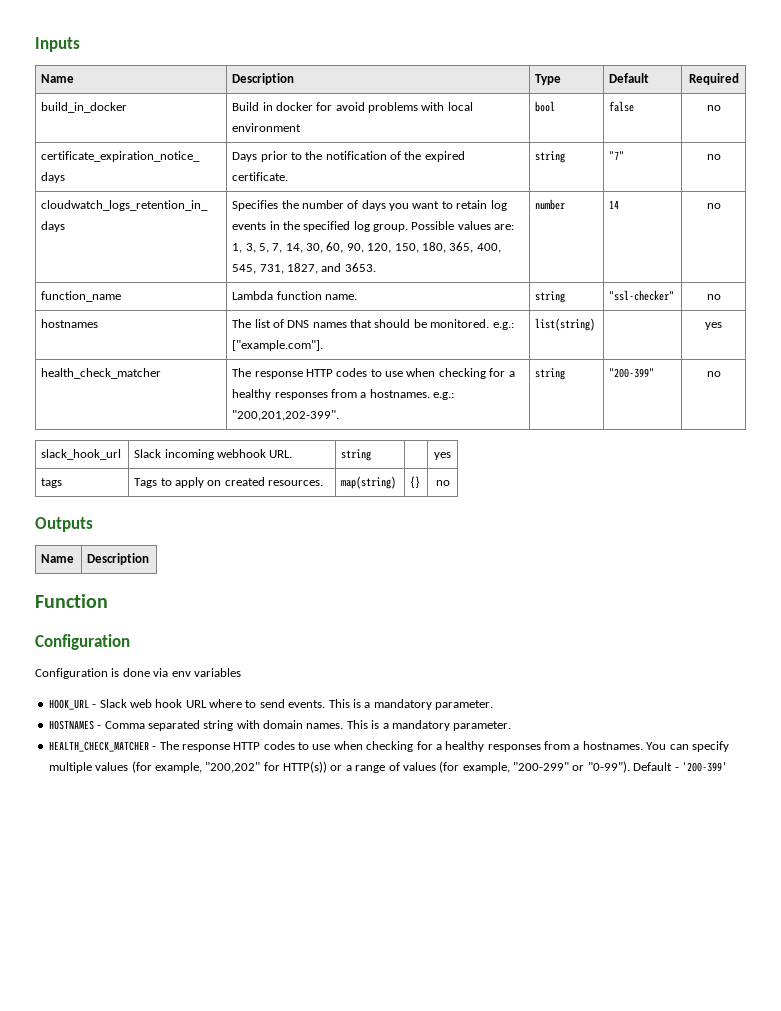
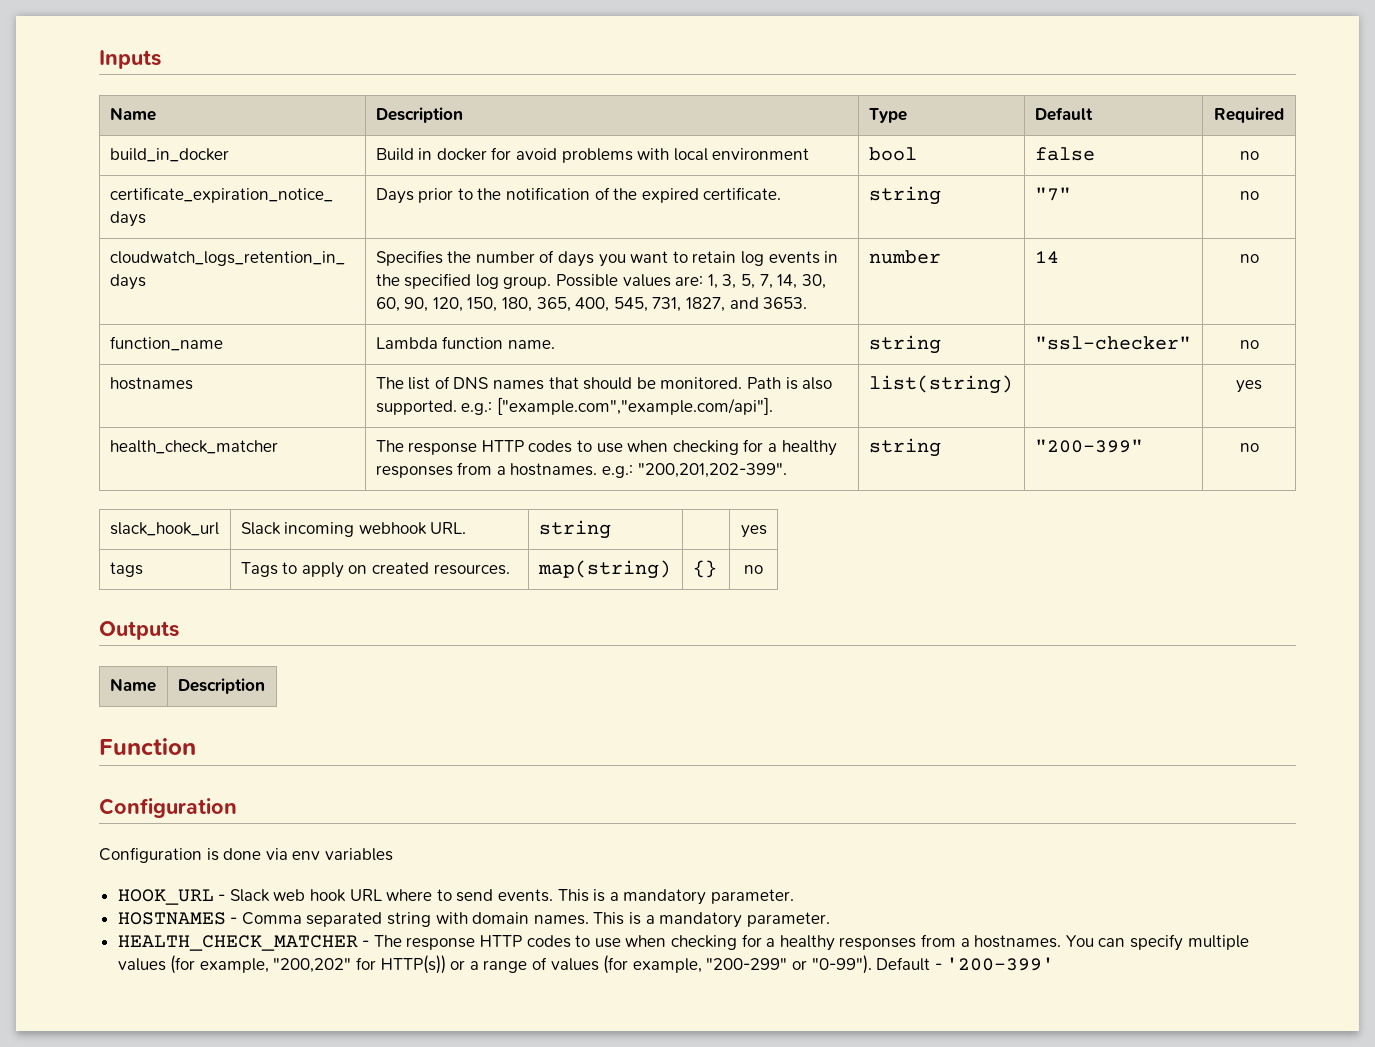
- hostnames | The list of DNS names that should be monitored. e.g.: ["example.com"]. | list(string) | | yes
+ hostnames | The list of DNS names that should be monitored. Path is also supported. e.g.: ["example.com","example.com/api"]. | list(string) | | yes

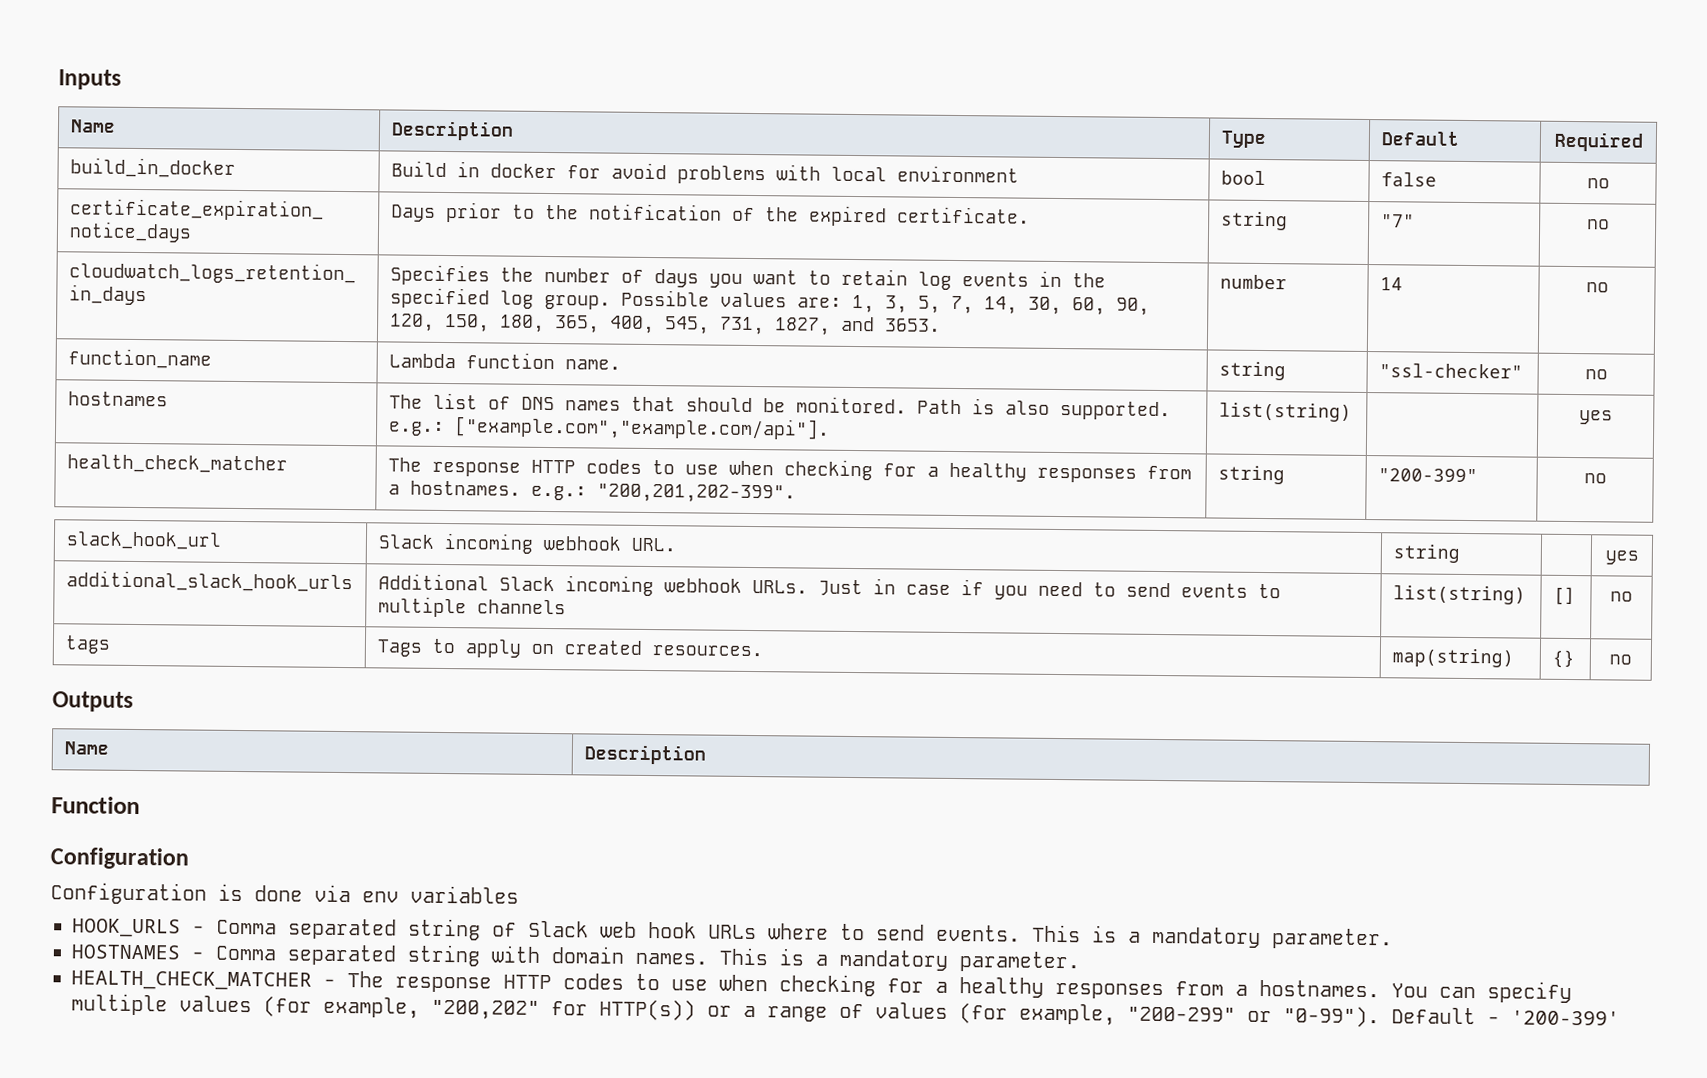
+ additional_slack_hook_urls | Additional Slack incoming webhook URLs. Just in case if you need to send events to multiple channels | list(string) | [] | no
- HOOK_URL - Slack web hook URL where to send events.
+ HOOK_URLS - Comma separated string of Slack web hook URLs where to send events.

